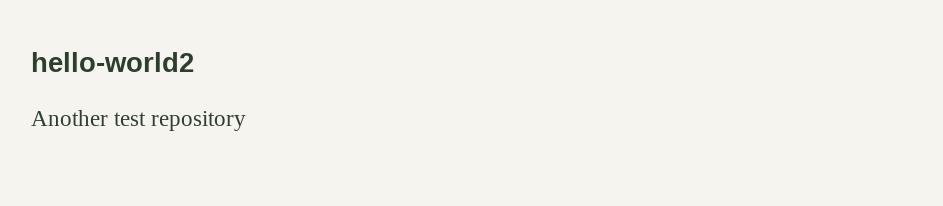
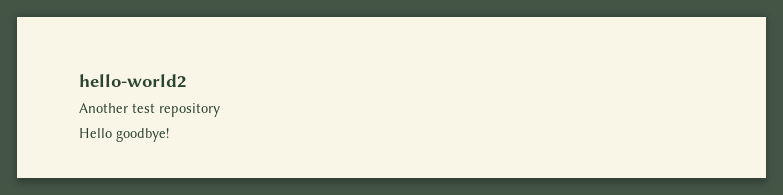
+ Hello goodbye!

